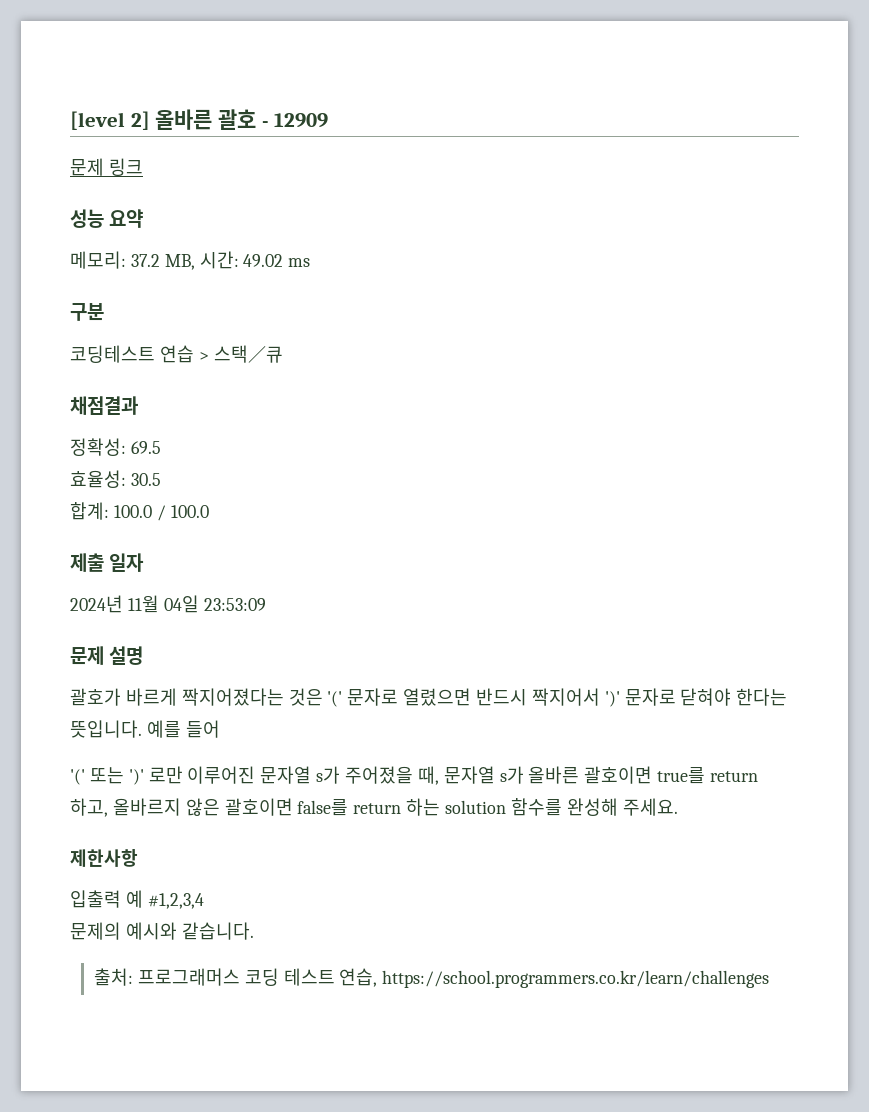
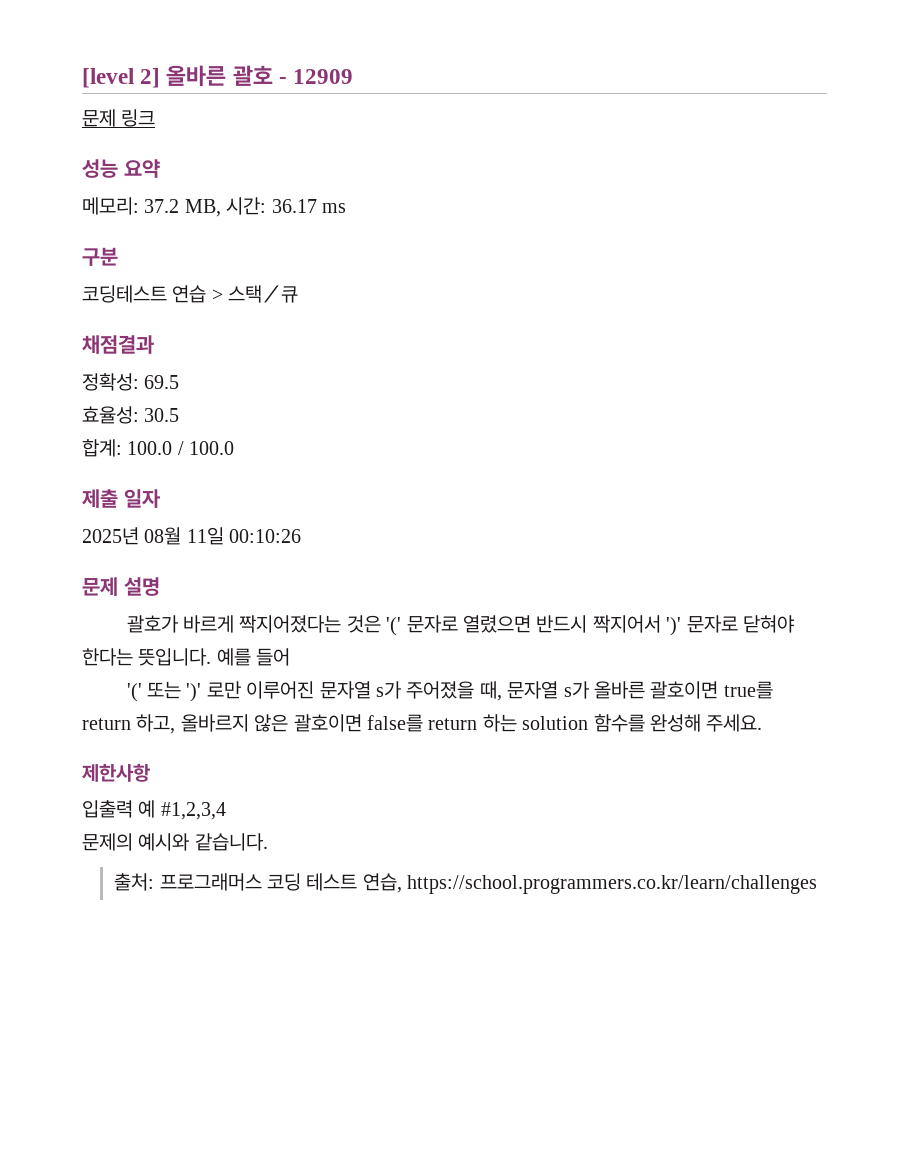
- 메모리: 37.2 MB, 시간: 49.02 ms
+ 메모리: 37.2 MB, 시간: 36.17 ms
- 2024년 11월 04일 23:53:09
+ 2025년 08월 11일 00:10:26

